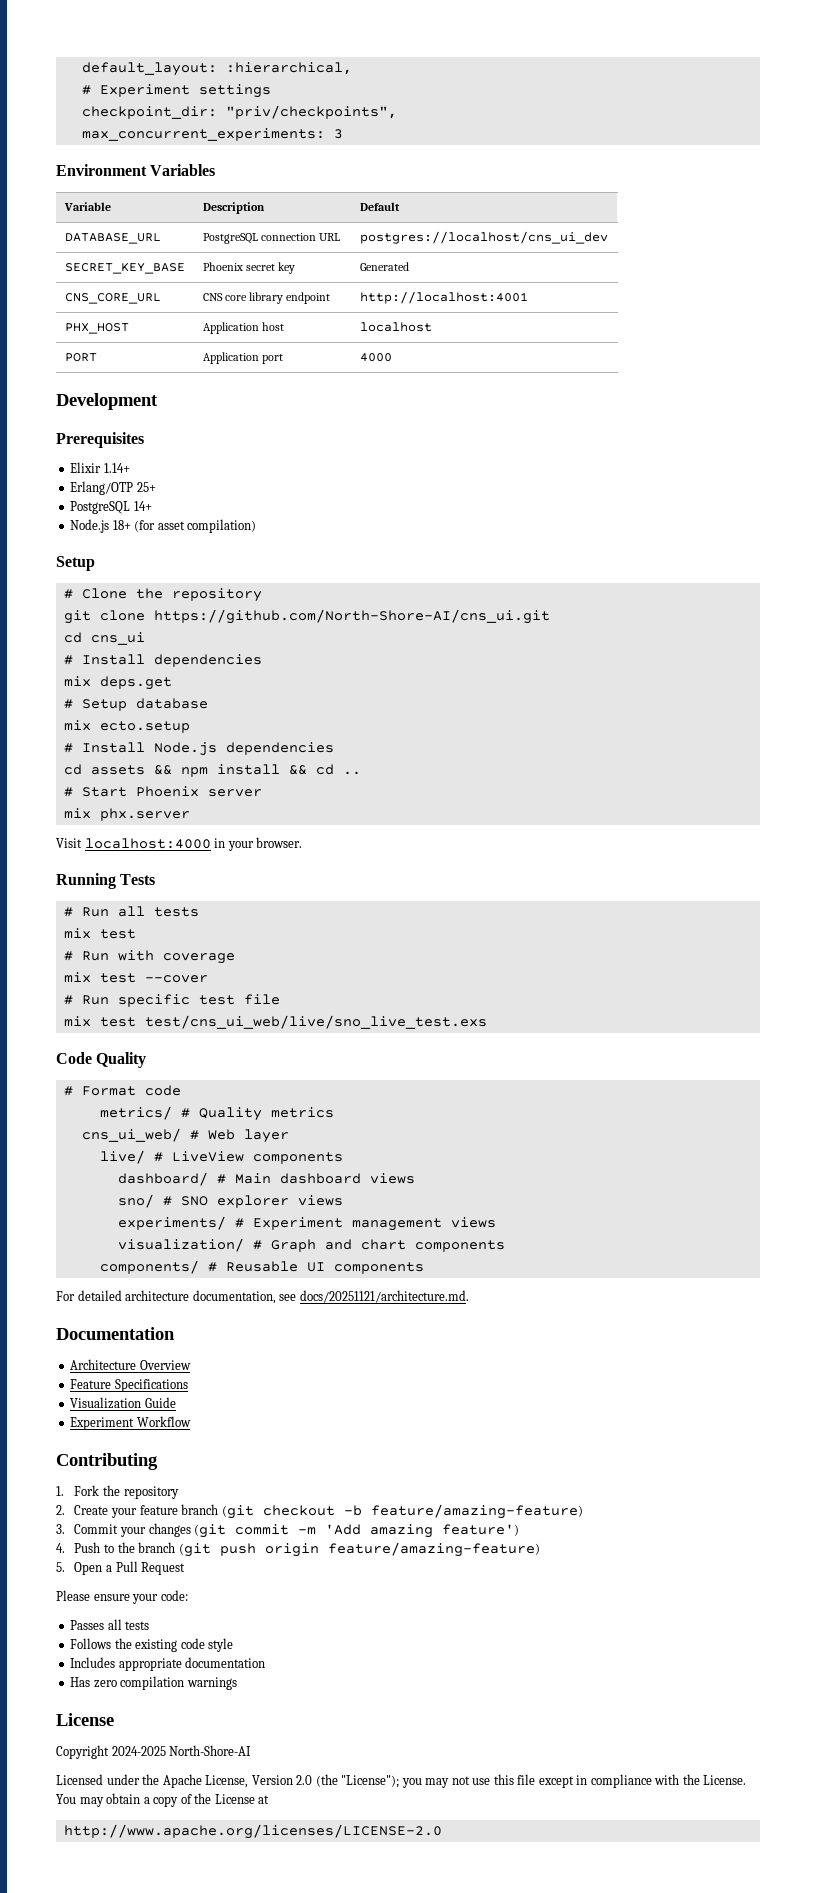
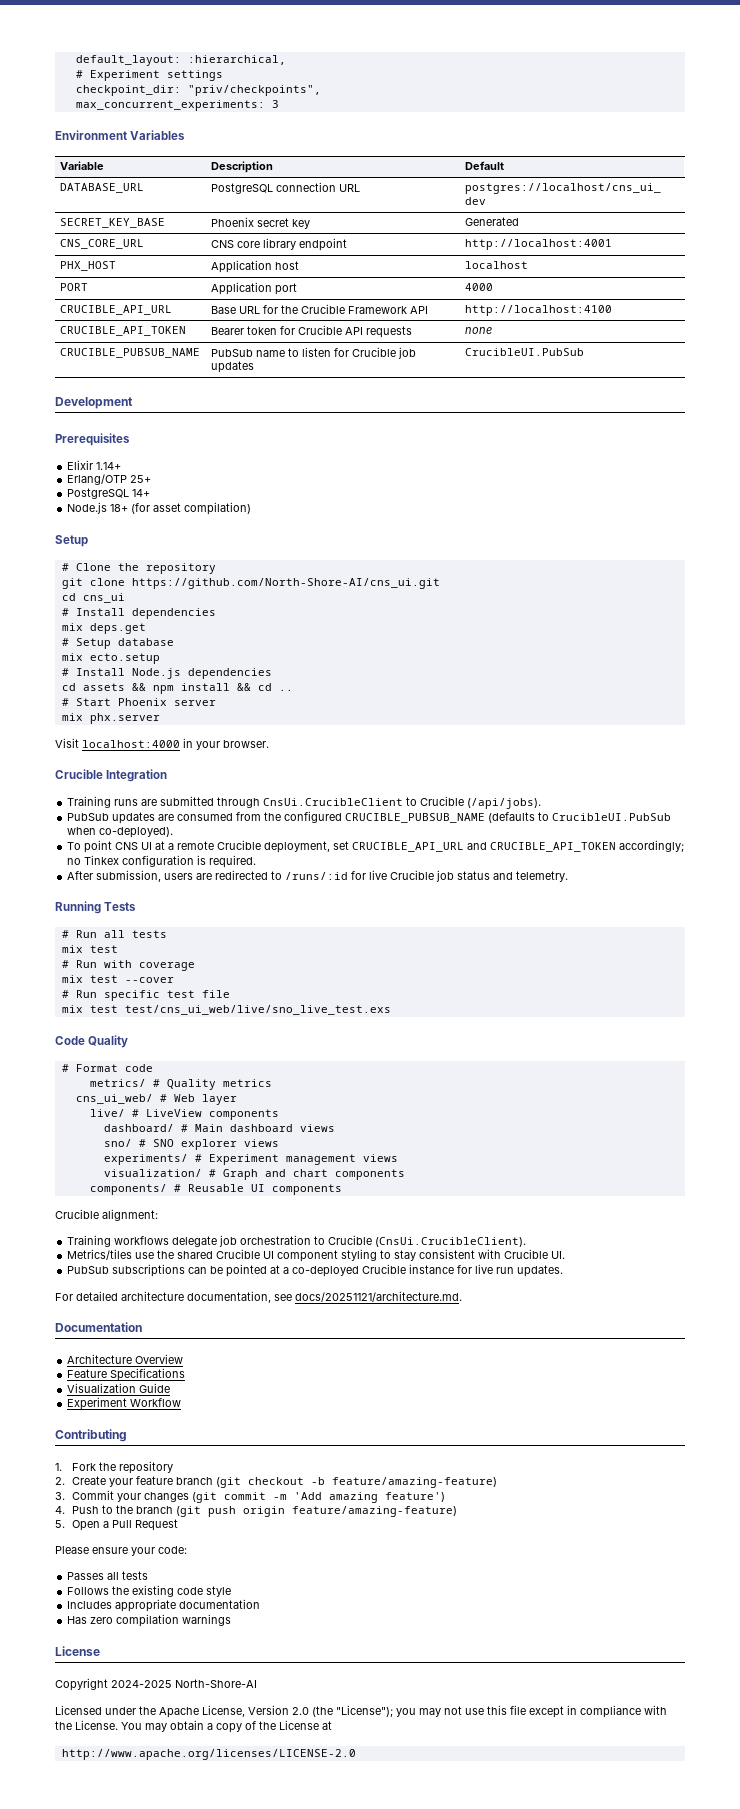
+ CRUCIBLE_API_URL | Base URL for the Crucible Framework API | http://localhost:4100
+ CRUCIBLE_API_TOKEN | Bearer token for Crucible API requests | none
+ CRUCIBLE_PUBSUB_NAME | PubSub name to listen for Crucible job updates | CrucibleUI.PubSub
+ Crucible Integration
+ Training runs are submitted through CnsUi.CrucibleClient to Crucible (/api/jobs).
+ PubSub updates are consumed from the configured CRUCIBLE_PUBSUB_NAME (defaults to CrucibleUI.PubSub when co-deployed).
+ To point CNS UI at a remote Crucible deployment, set CRUCIBLE_API_URL and CRUCIBLE_API_TOKEN accordingly; no Tinkex configuration is required.
+ After submission, users are redirected to /runs/:id for live Crucible job status and telemetry.
+ Crucible alignment:
+ Training workflows delegate job orchestration to Crucible (CnsUi.CrucibleClient).
+ Metrics/tiles use the shared Crucible UI component styling to stay consistent with Crucible UI.
+ PubSub subscriptions can be pointed at a co-deployed Crucible instance for live run updates.

